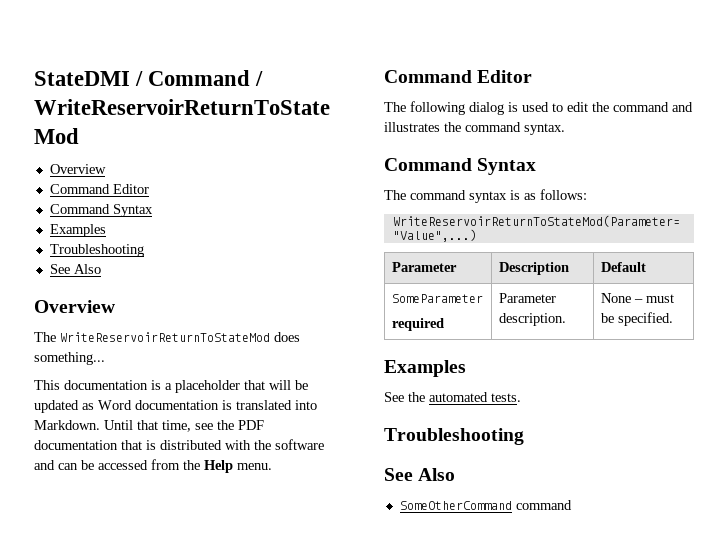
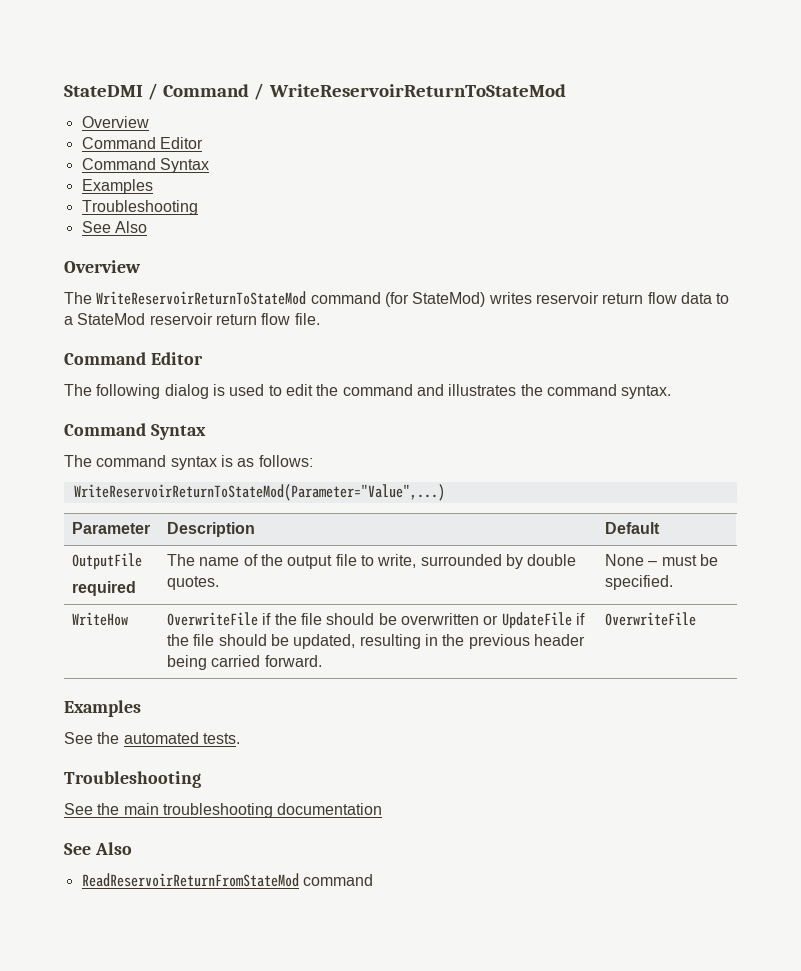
- The WriteReservoirReturnToStateMod does something...
- This documentation is a placeholder that will be updated as Word documentation is translated into Markdown. Until that time, see the PDF documentation that is distributed with the software and can be accessed from the Help menu.
+ The WriteReservoirReturnToStateMod command (for StateMod) writes reservoir return flow data to a StateMod reservoir return flow file.
- SomeParameter
- required | Parameter description. | None – must be specified.
+ OutputFile
+ required | The name of the output file to write, surrounded by double quotes. | None – must be specified.
+ WriteHow | OverwriteFile if the file should be overwritten or UpdateFile if the file should be updated, resulting in the previous header being carried forward. | OverwriteFile
  See the automated tests.
  Troubleshooting
+ See the main troubleshooting documentation
  See Also
- SomeOtherCommand command
+ ReadReservoirReturnFromStateMod command

